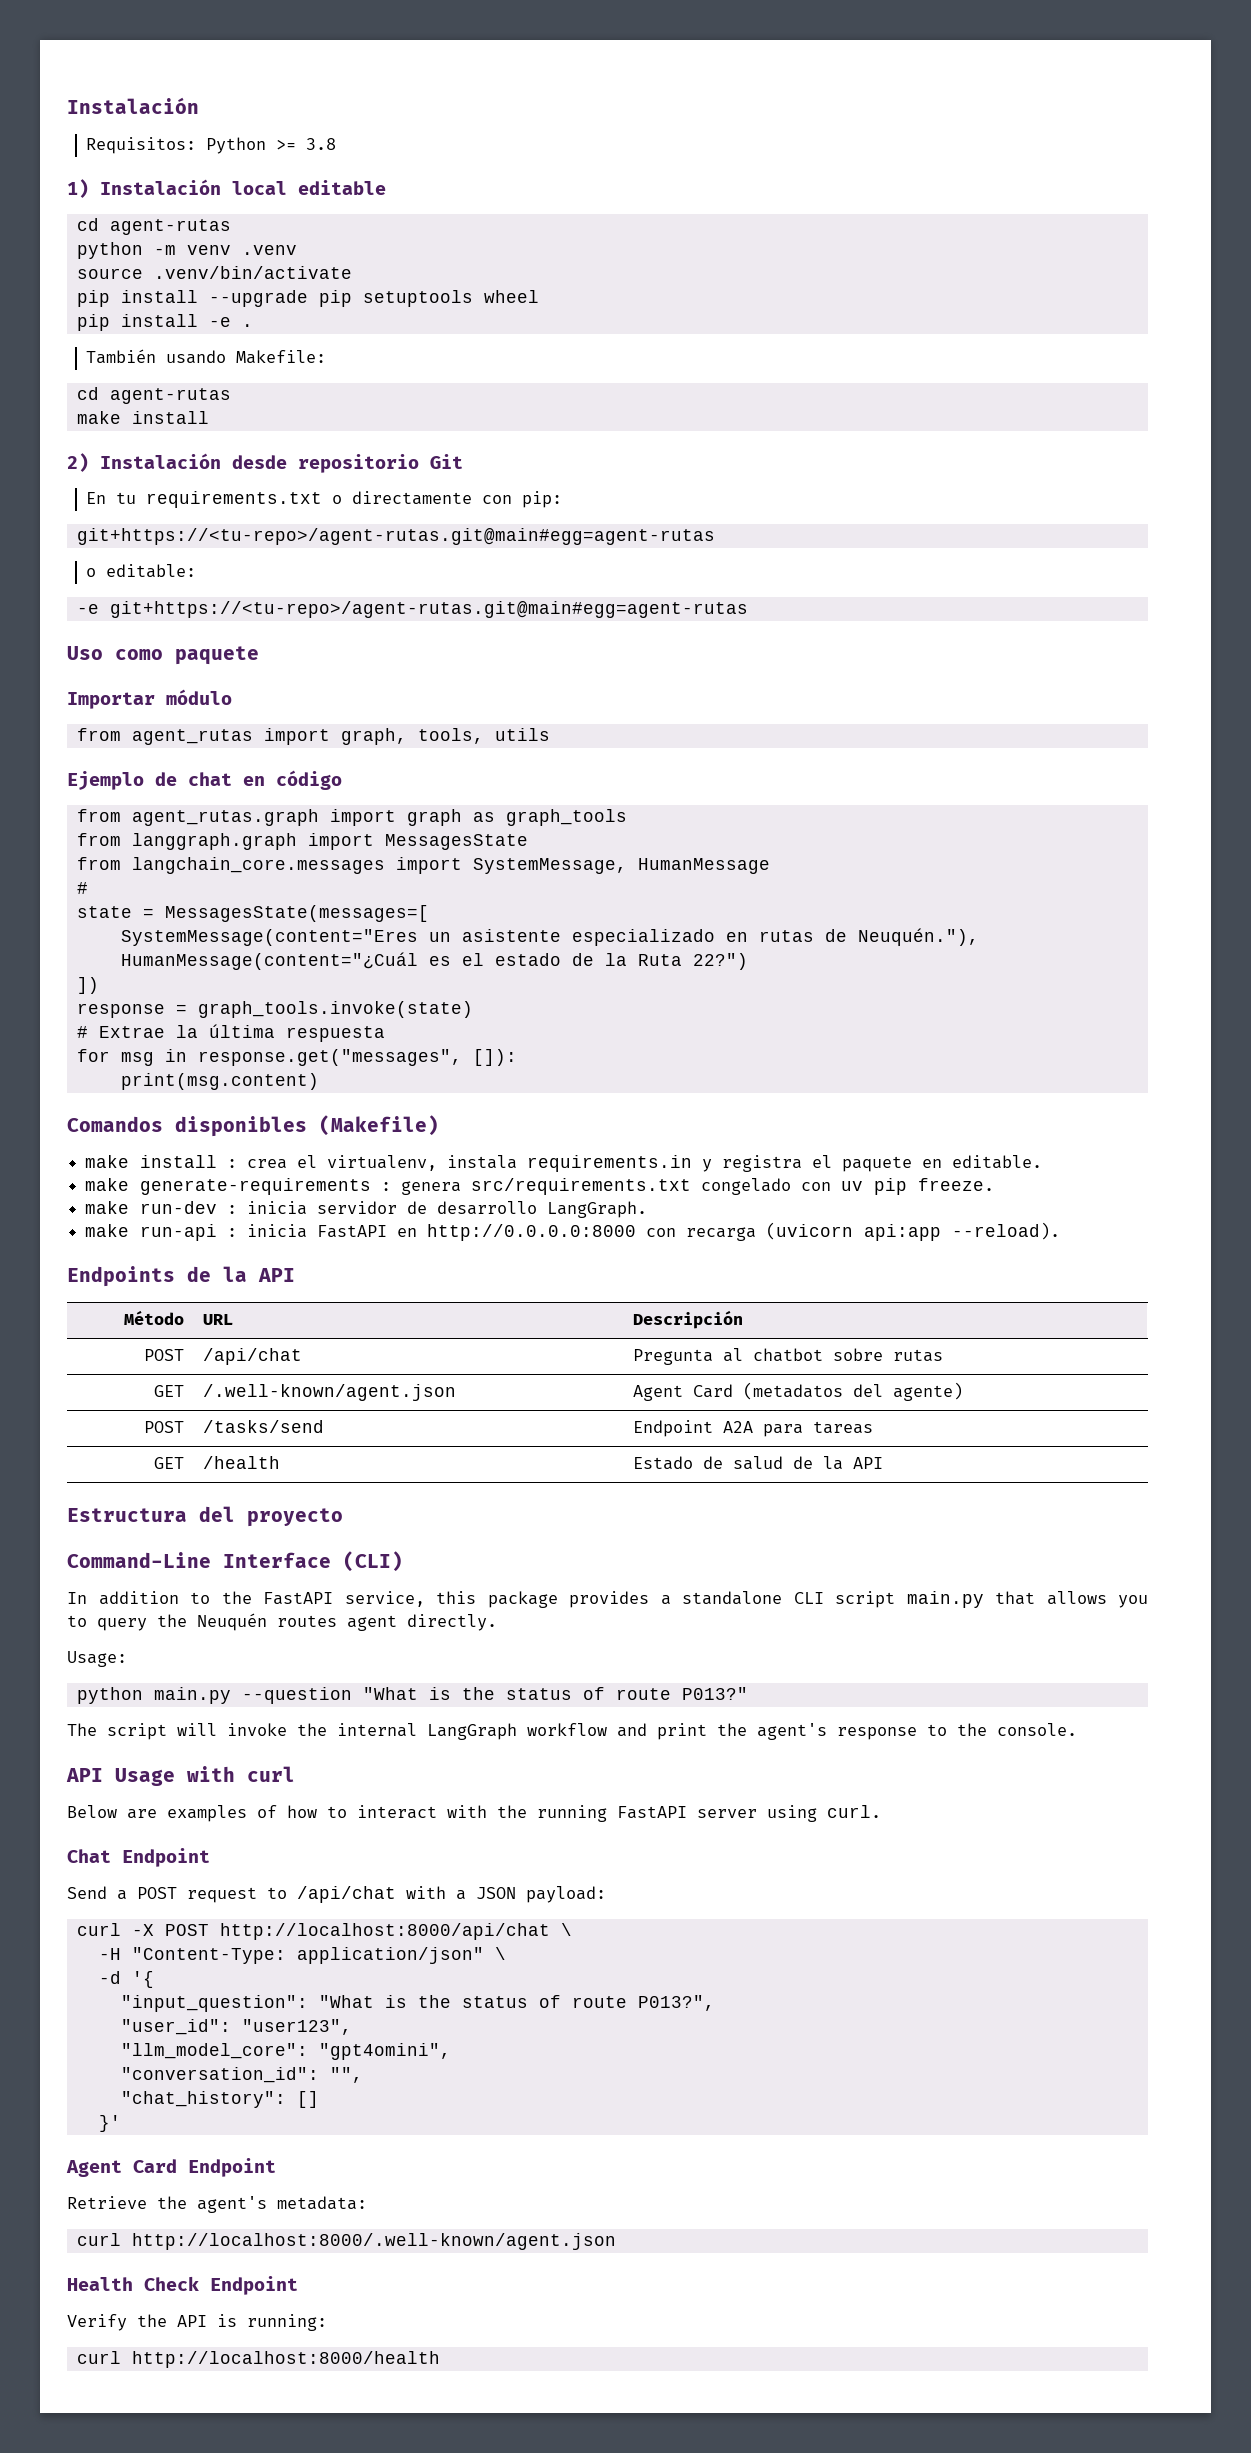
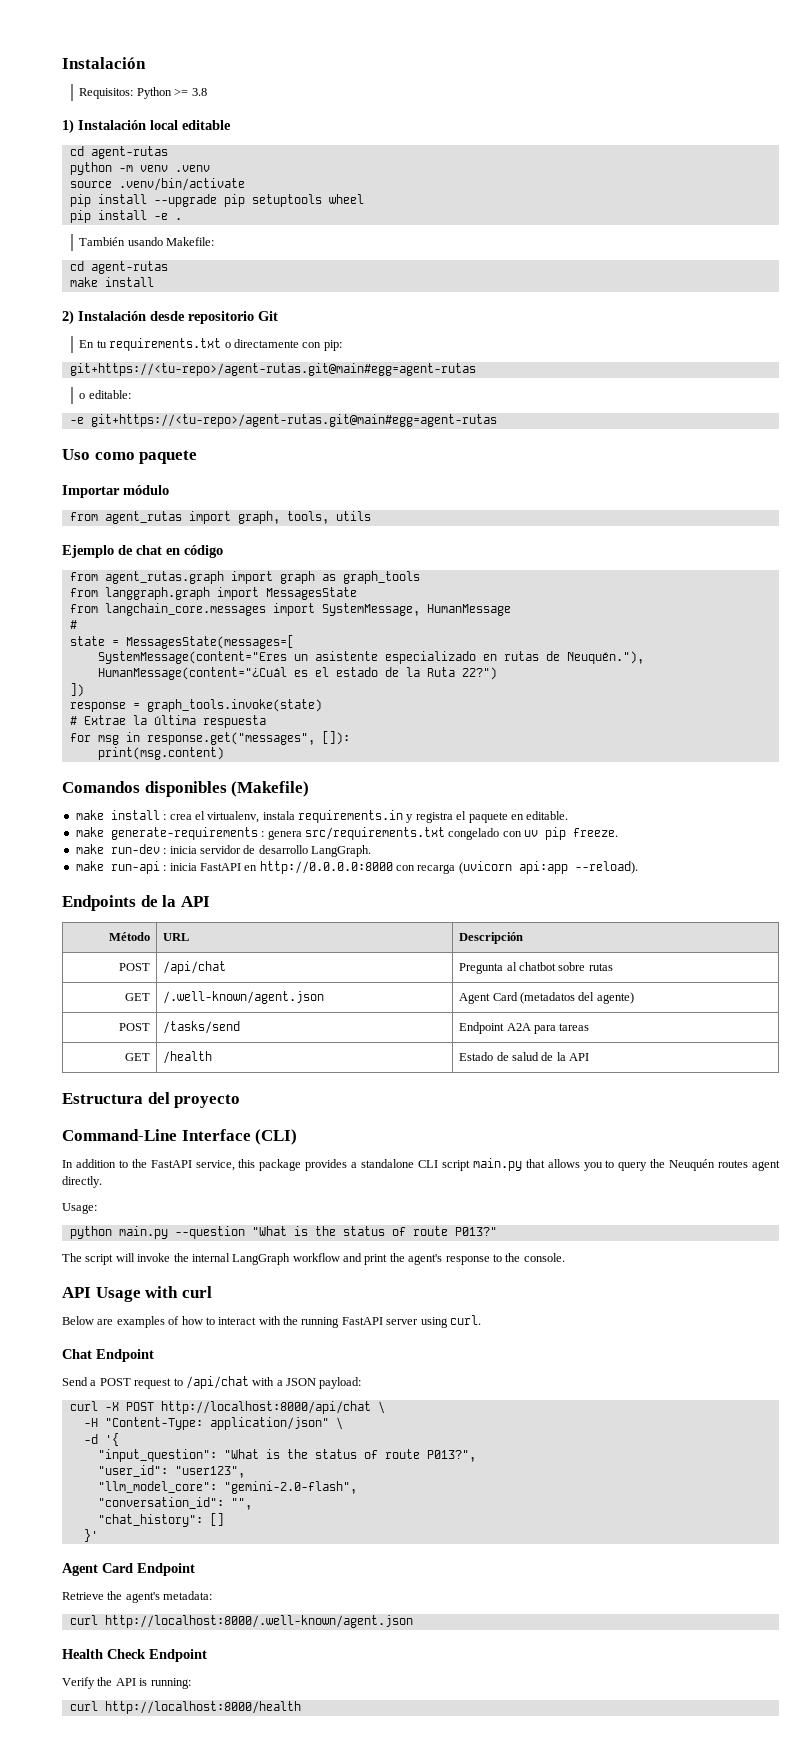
- "llm_model_core": "gpt4omini",
+ "llm_model_core": "gemini-2.0-flash",

